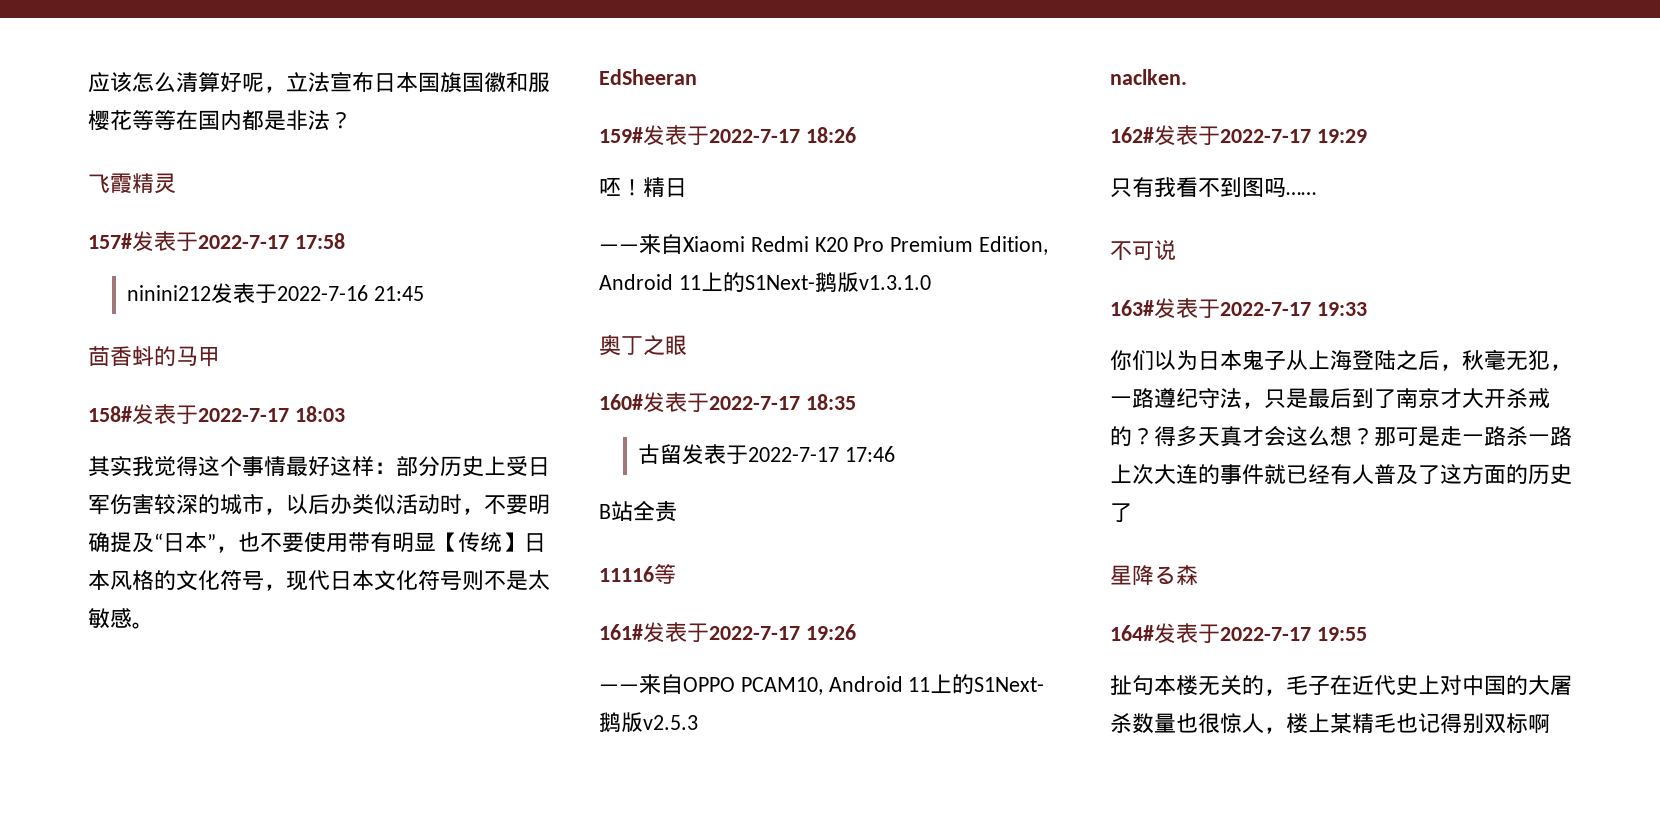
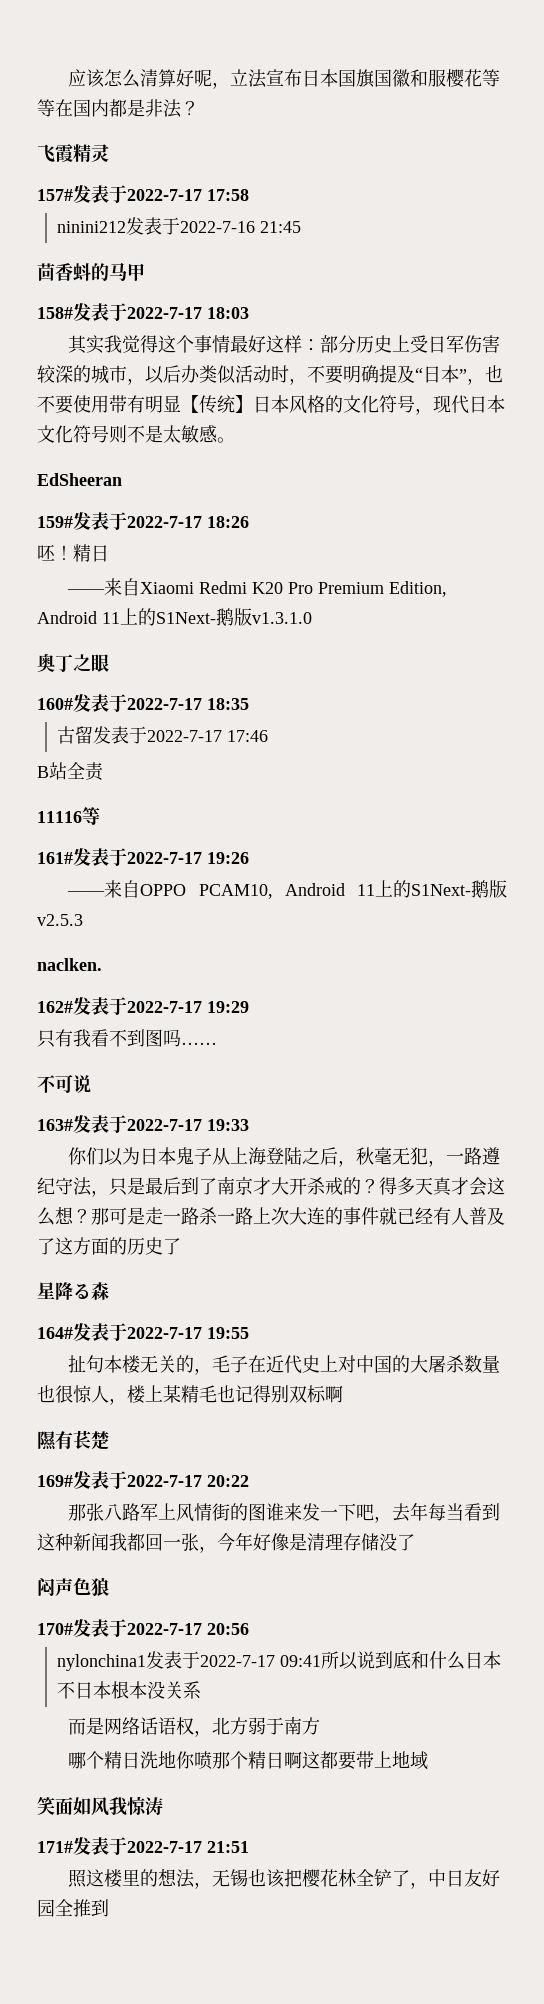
+ 隰有苌楚
+ 169#发表于2022-7-17 20:22
+ 那张八路军上风情街的图谁来发一下吧，去年每当看到这种新闻我都回一张，今年好像是清理存储没了
+ 闷声色狼
+ 170#发表于2022-7-17 20:56
+ nylonchina1发表于2022-7-17 09:41所以说到底和什么日本不日本根本没关系
+ 而是网络话语权，北方弱于南方
+ 哪个精日洗地你喷那个精日啊这都要带上地域
+ 笑面如风我惊涛
+ 171#发表于2022-7-17 21:51
+ 照这楼里的想法，无锡也该把樱花林全铲了，中日友好园全推到

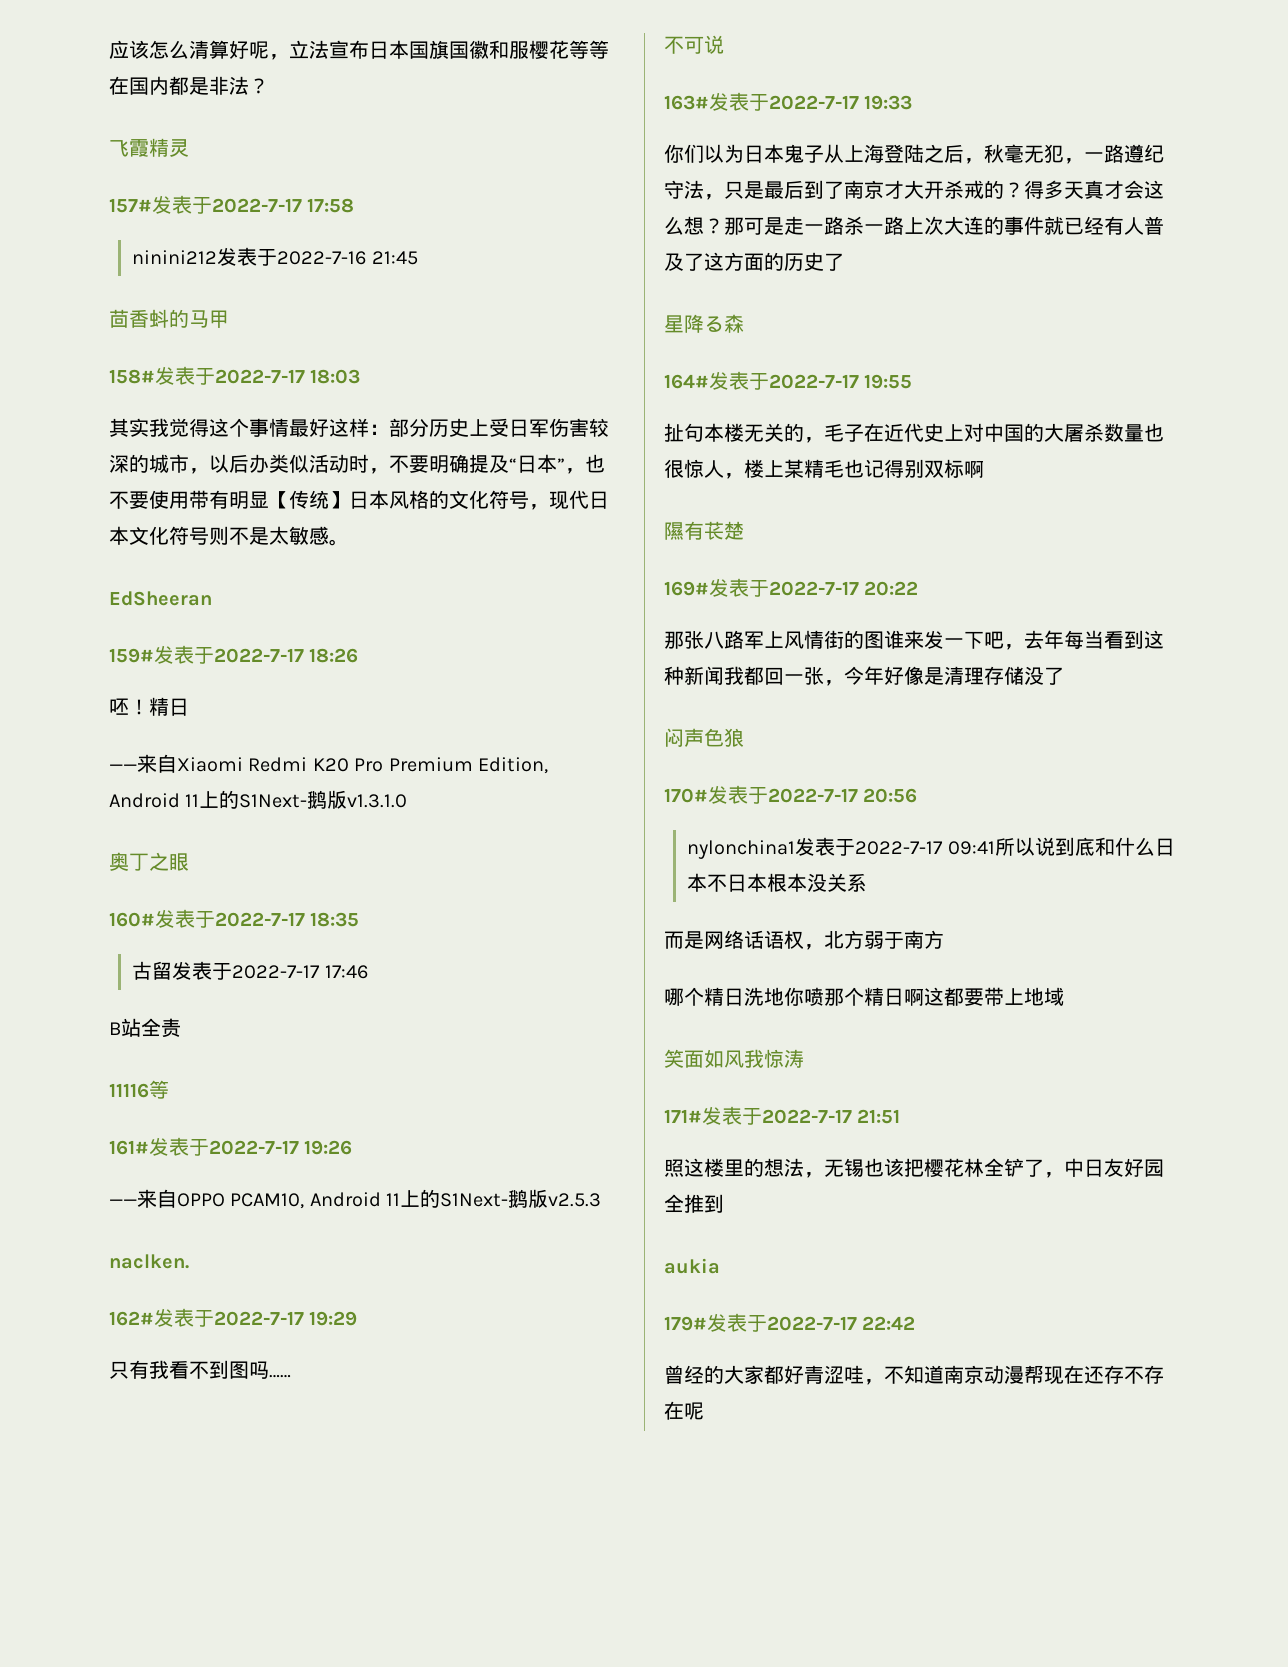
+ aukia
+ 179#发表于2022-7-17 22:42
+ 曾经的大家都好青涩哇，不知道南京动漫帮现在还存不存在呢

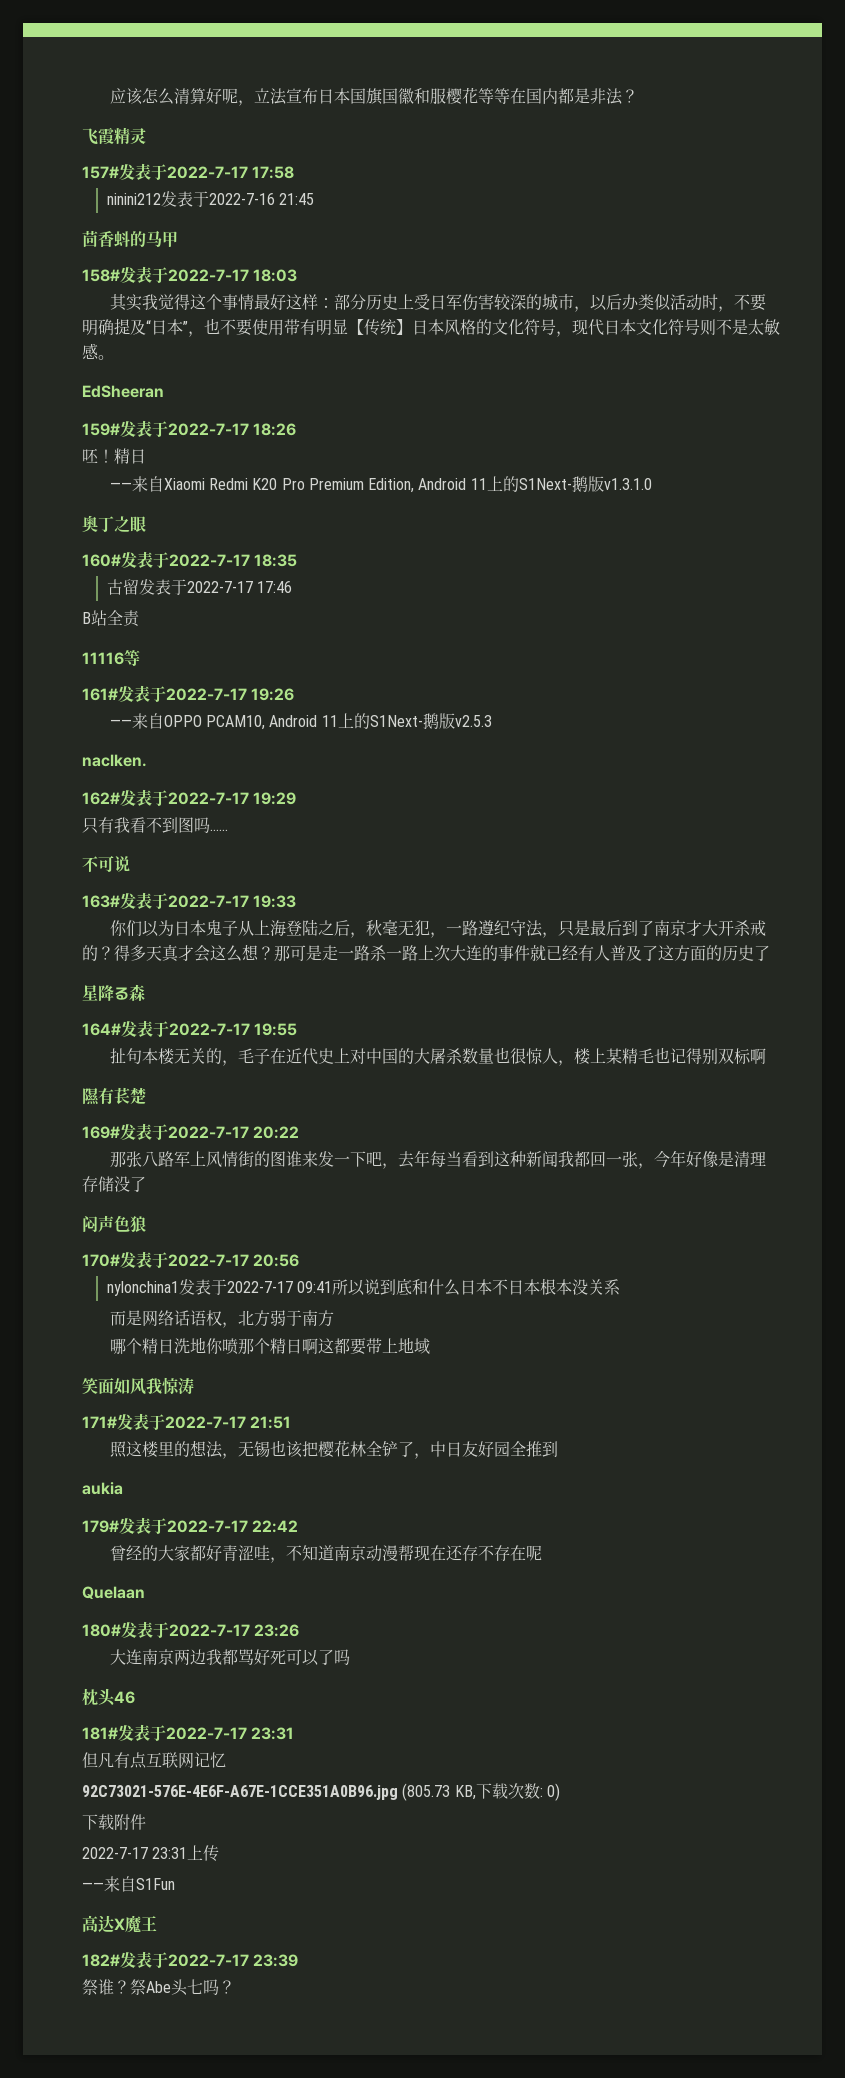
+ Quelaan
+ 180#发表于2022-7-17 23:26
+ 大连南京两边我都骂好死可以了吗
+ 枕头46
+ 181#发表于2022-7-17 23:31
+ 但凡有点互联网记忆
+ 92C73021-576E-4E6F-A67E-1CCE351A0B96.jpg (805.73 KB,下载次数: 0)
+ 下载附件
+ 2022-7-17 23:31上传
+ ——来自S1Fun
+ 高达X魔王
+ 182#发表于2022-7-17 23:39
+ 祭谁？祭Abe头七吗？

